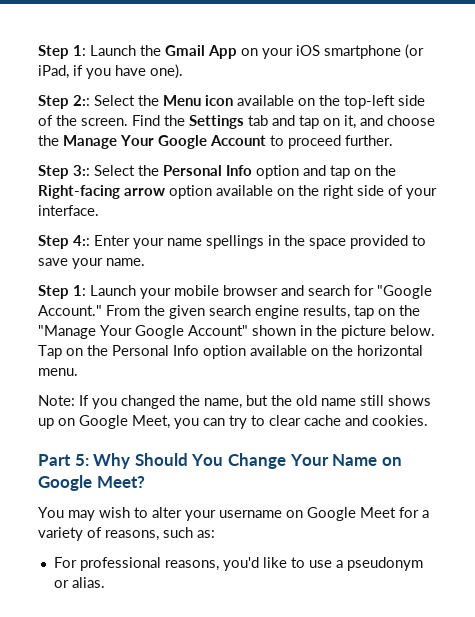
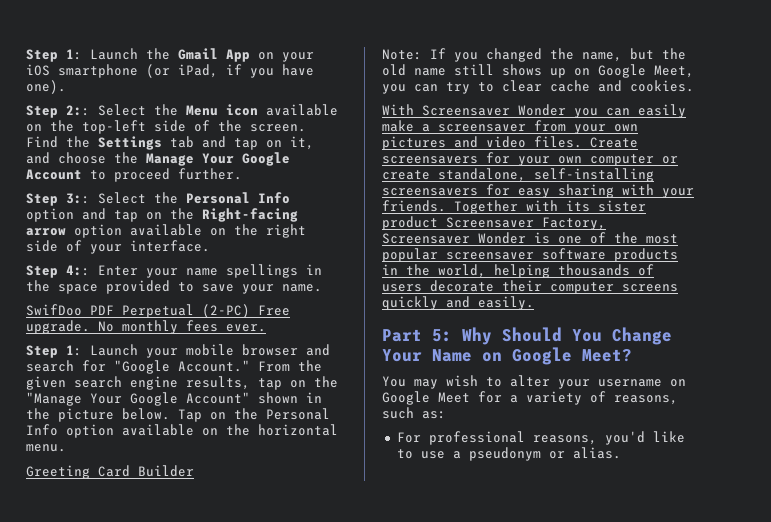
+ SwifDoo PDF Perpetual (2-PC) Free upgrade. No monthly fees ever.
+ Greeting Card Builder
+ With Screensaver Wonder you can easily make a screensaver from your own pictures and video files. Create screensavers for your own computer or create standalone, self-installing screensavers for easy sharing with your friends. Together with its sister product Screensaver Factory, Screensaver Wonder is one of the most popular screensaver software products in the world, helping thousands of users decorate their computer screens quickly and easily.

